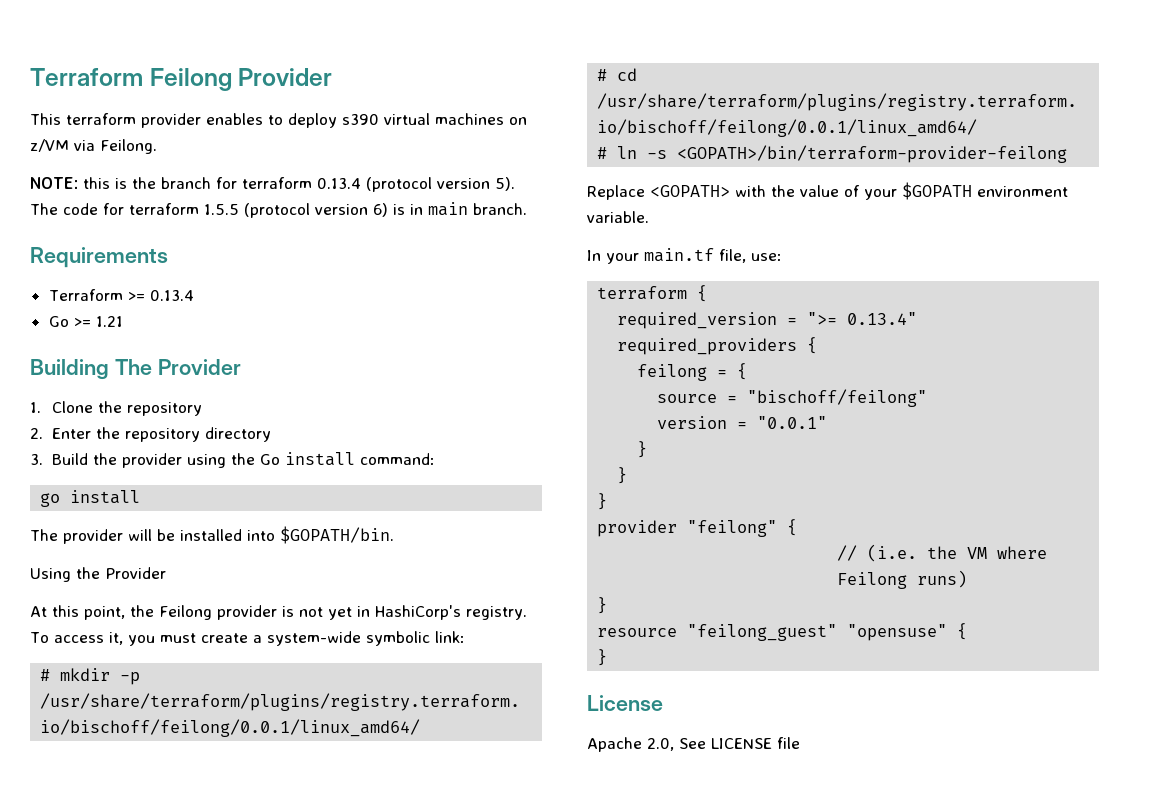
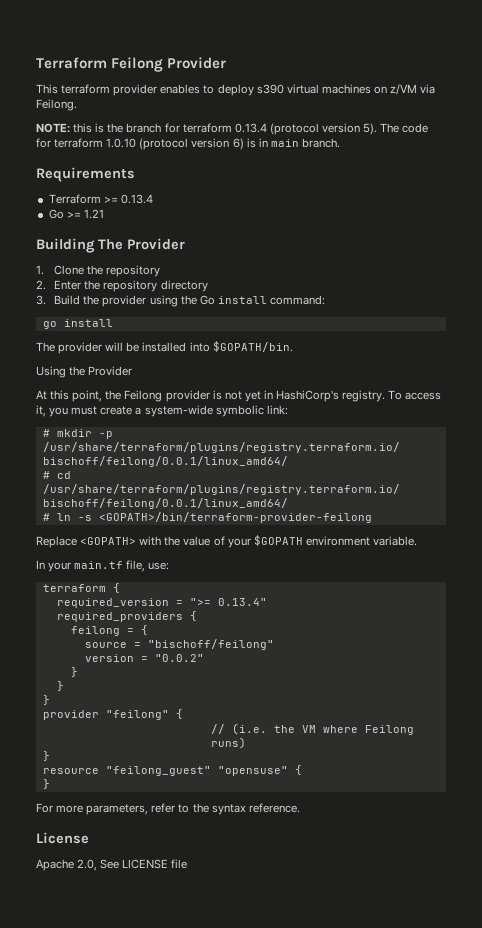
- The code for terraform 1.5.5 (protocol version 6) is in main branch.
+ The code for terraform 1.0.10 (protocol version 6) is in main branch.
- version = "0.0.1"
+ version = "0.0.2"
+ For more parameters, refer to the syntax reference.

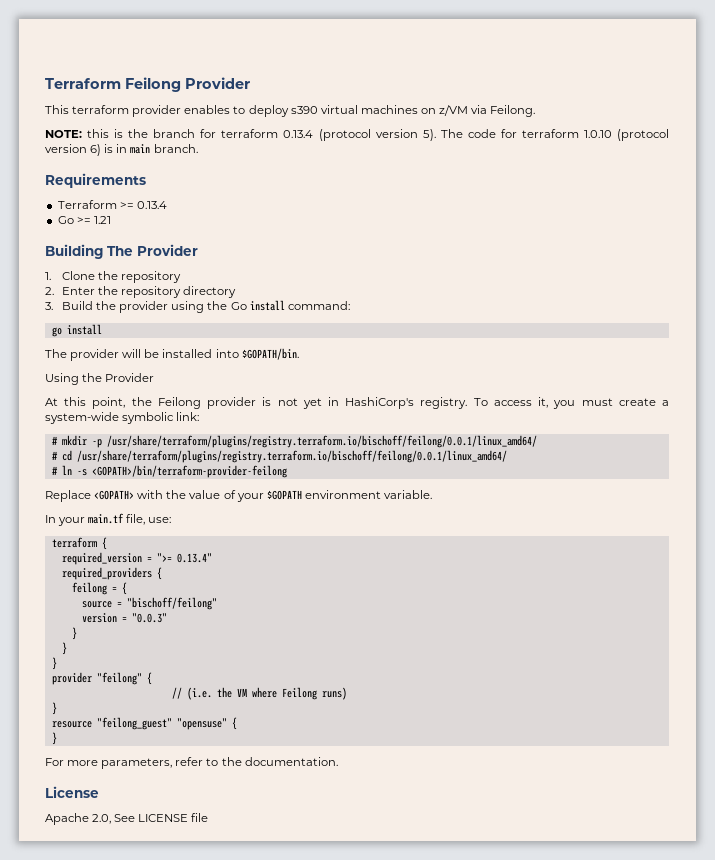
- version = "0.0.2"
+ version = "0.0.3"
- For more parameters, refer to the syntax reference.
+ For more parameters, refer to the documentation.

